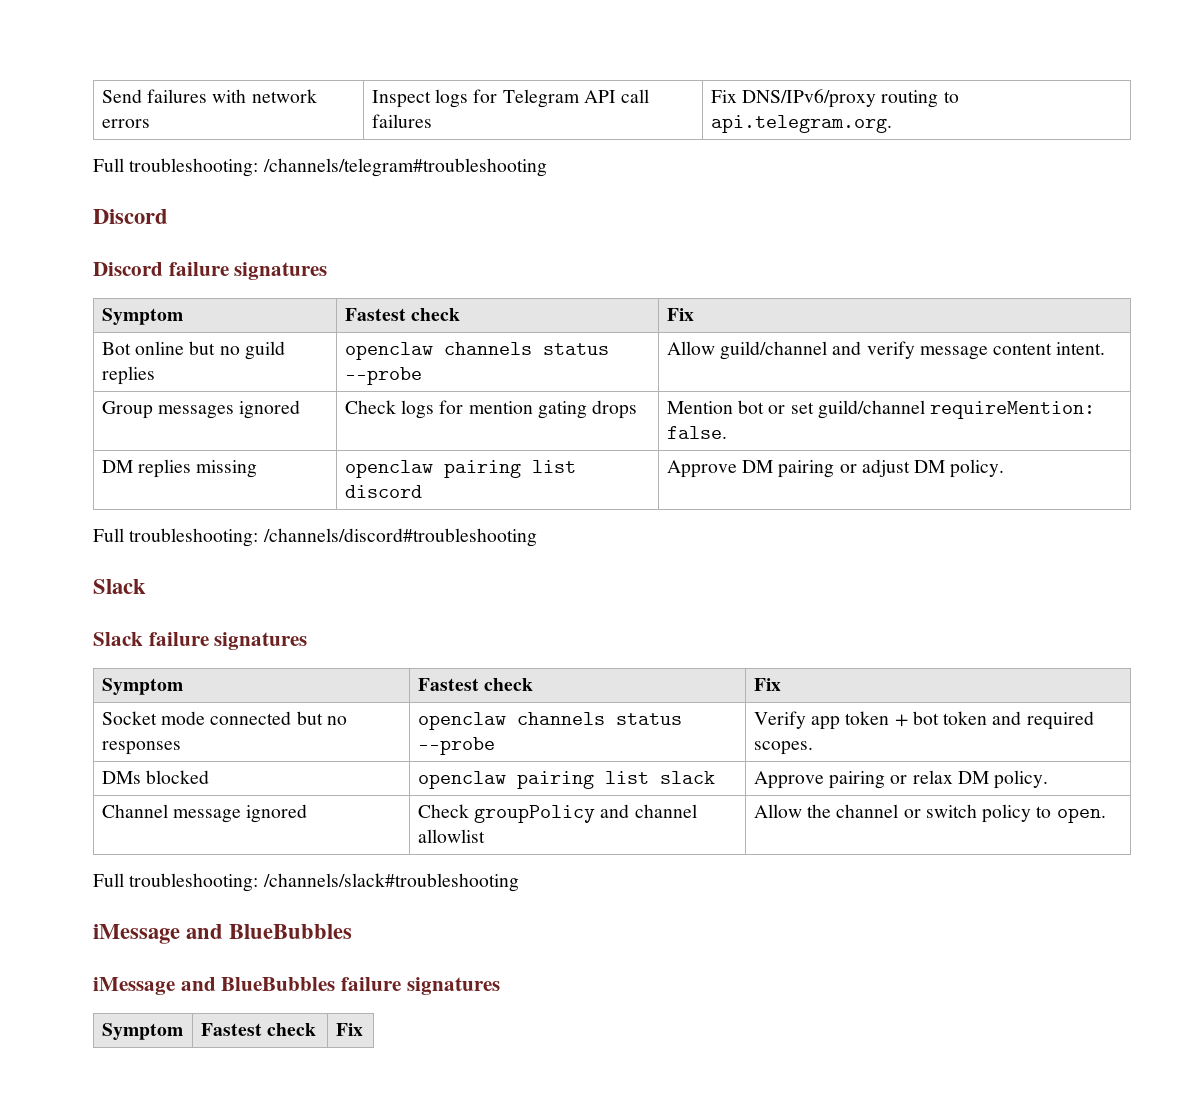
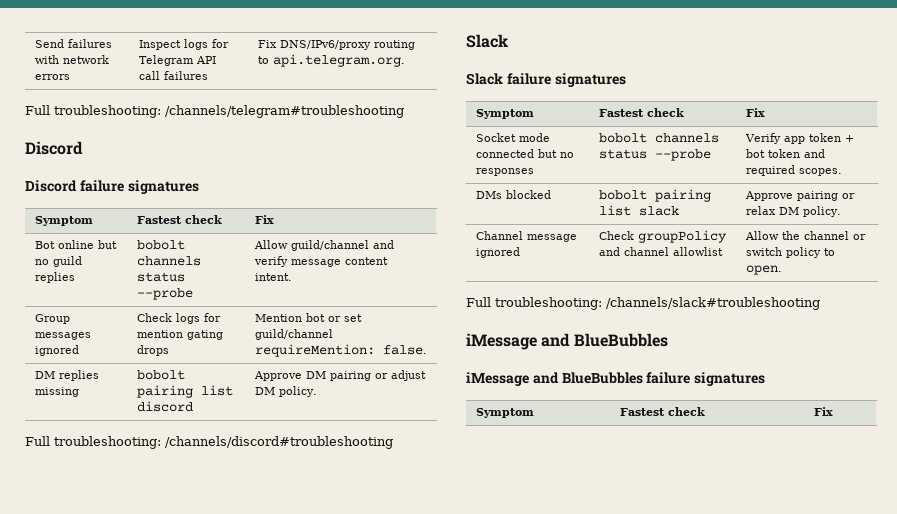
- Bot online but no guild replies | openclaw channels status --probe | Allow guild/channel and verify message content intent.
+ Bot online but no guild replies | bobolt channels status --probe | Allow guild/channel and verify message content intent.
- DM replies missing | openclaw pairing list discord | Approve DM pairing or adjust DM policy.
+ DM replies missing | bobolt pairing list discord | Approve DM pairing or adjust DM policy.
- Socket mode connected but no responses | openclaw channels status --probe | Verify app token + bot token and required scopes.
+ Socket mode connected but no responses | bobolt channels status --probe | Verify app token + bot token and required scopes.
- DMs blocked | openclaw pairing list slack | Approve pairing or relax DM policy.
+ DMs blocked | bobolt pairing list slack | Approve pairing or relax DM policy.

